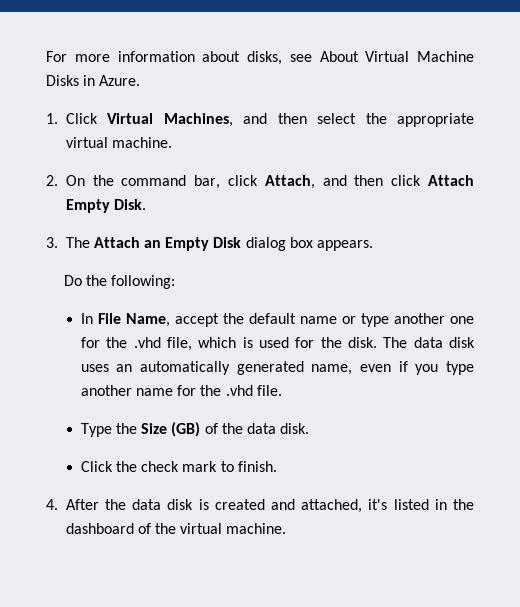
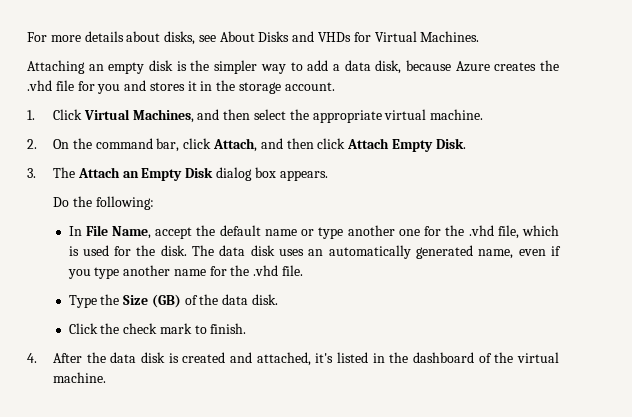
- For more information about disks, see About Virtual Machine Disks in Azure.
+ For more details about disks, see About Disks and VHDs for Virtual Machines.
+ Attaching an empty disk is the simpler way to add a data disk, because Azure creates the .vhd file for you and stores it in the storage account.

